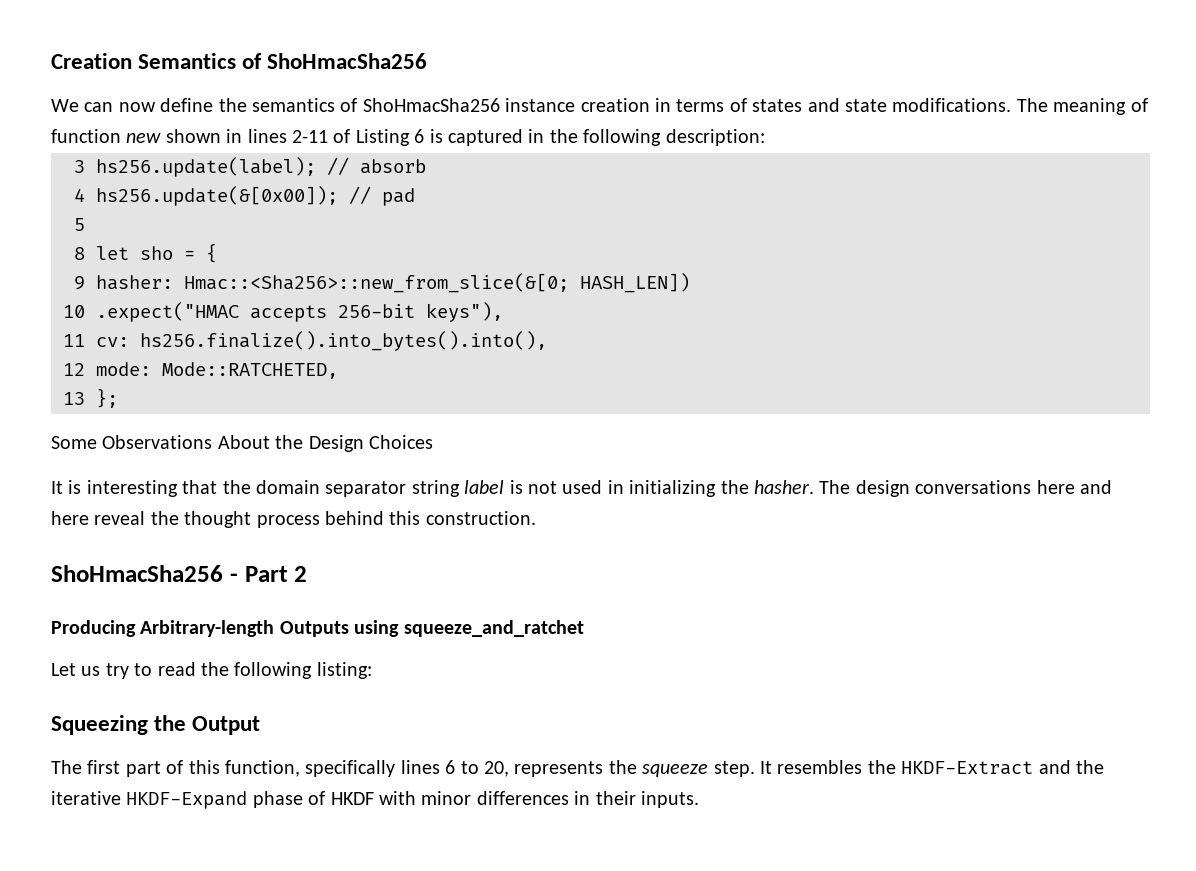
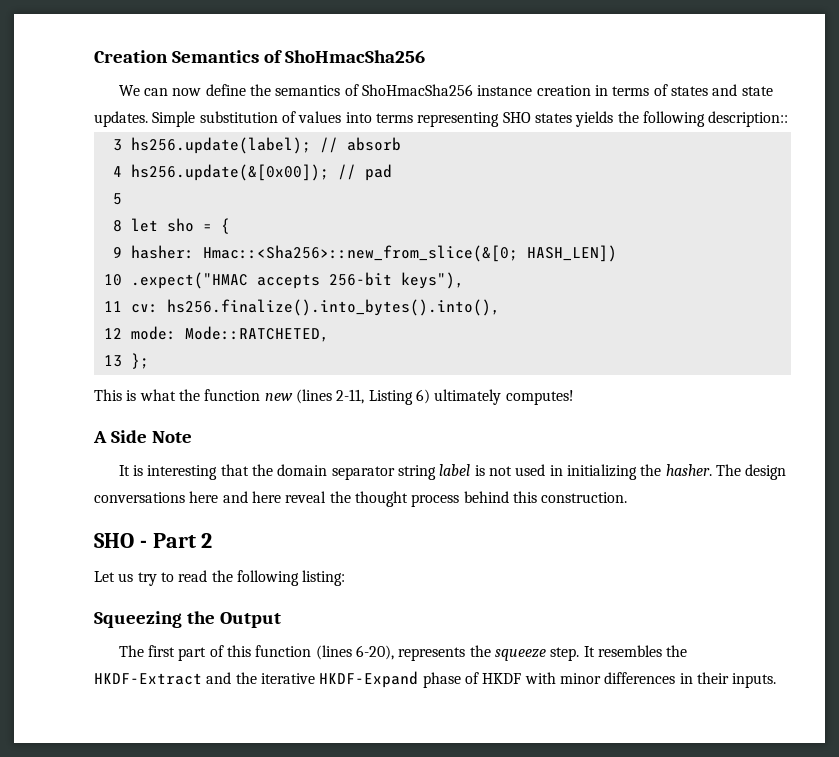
- We can now define the semantics of ShoHmacSha256 instance creation in terms of states and state modifications. The meaning of function new shown in lines 2-11 of Listing 6 is captured in the following description:
+ We can now define the semantics of ShoHmacSha256 instance creation in terms of states and state updates. Simple substitution of values into terms representing SHO states yields the following description::
- Some Observations About the Design Choices
+ This is what the function new (lines 2-11, Listing 6) ultimately computes!
+ A Side Note
- ShoHmacSha256 - Part 2
+ SHO - Part 2
- Producing Arbitrary-length Outputs using squeeze_and_ratchet
- The first part of this function, specifically lines 6 to 20, represents the squeeze step.
+ The first part of this function (lines 6-20), represents the squeeze step.

